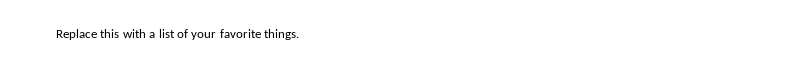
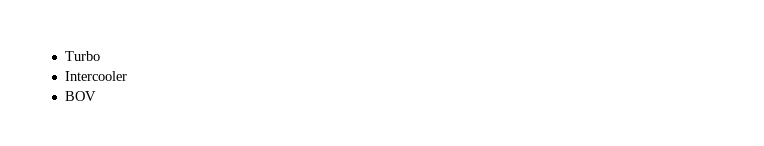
- Replace this with a list of your favorite things.
+ Turbo
+ Intercooler
+ BOV

